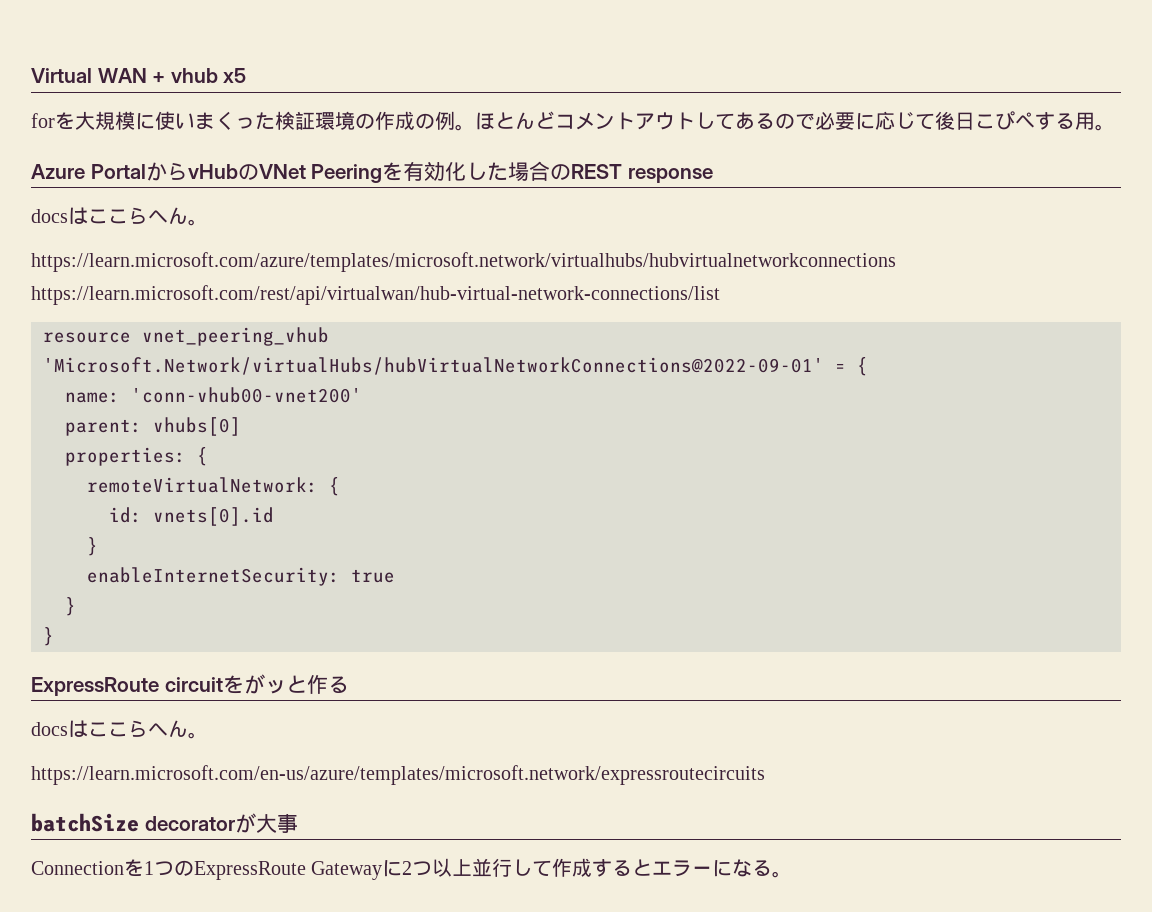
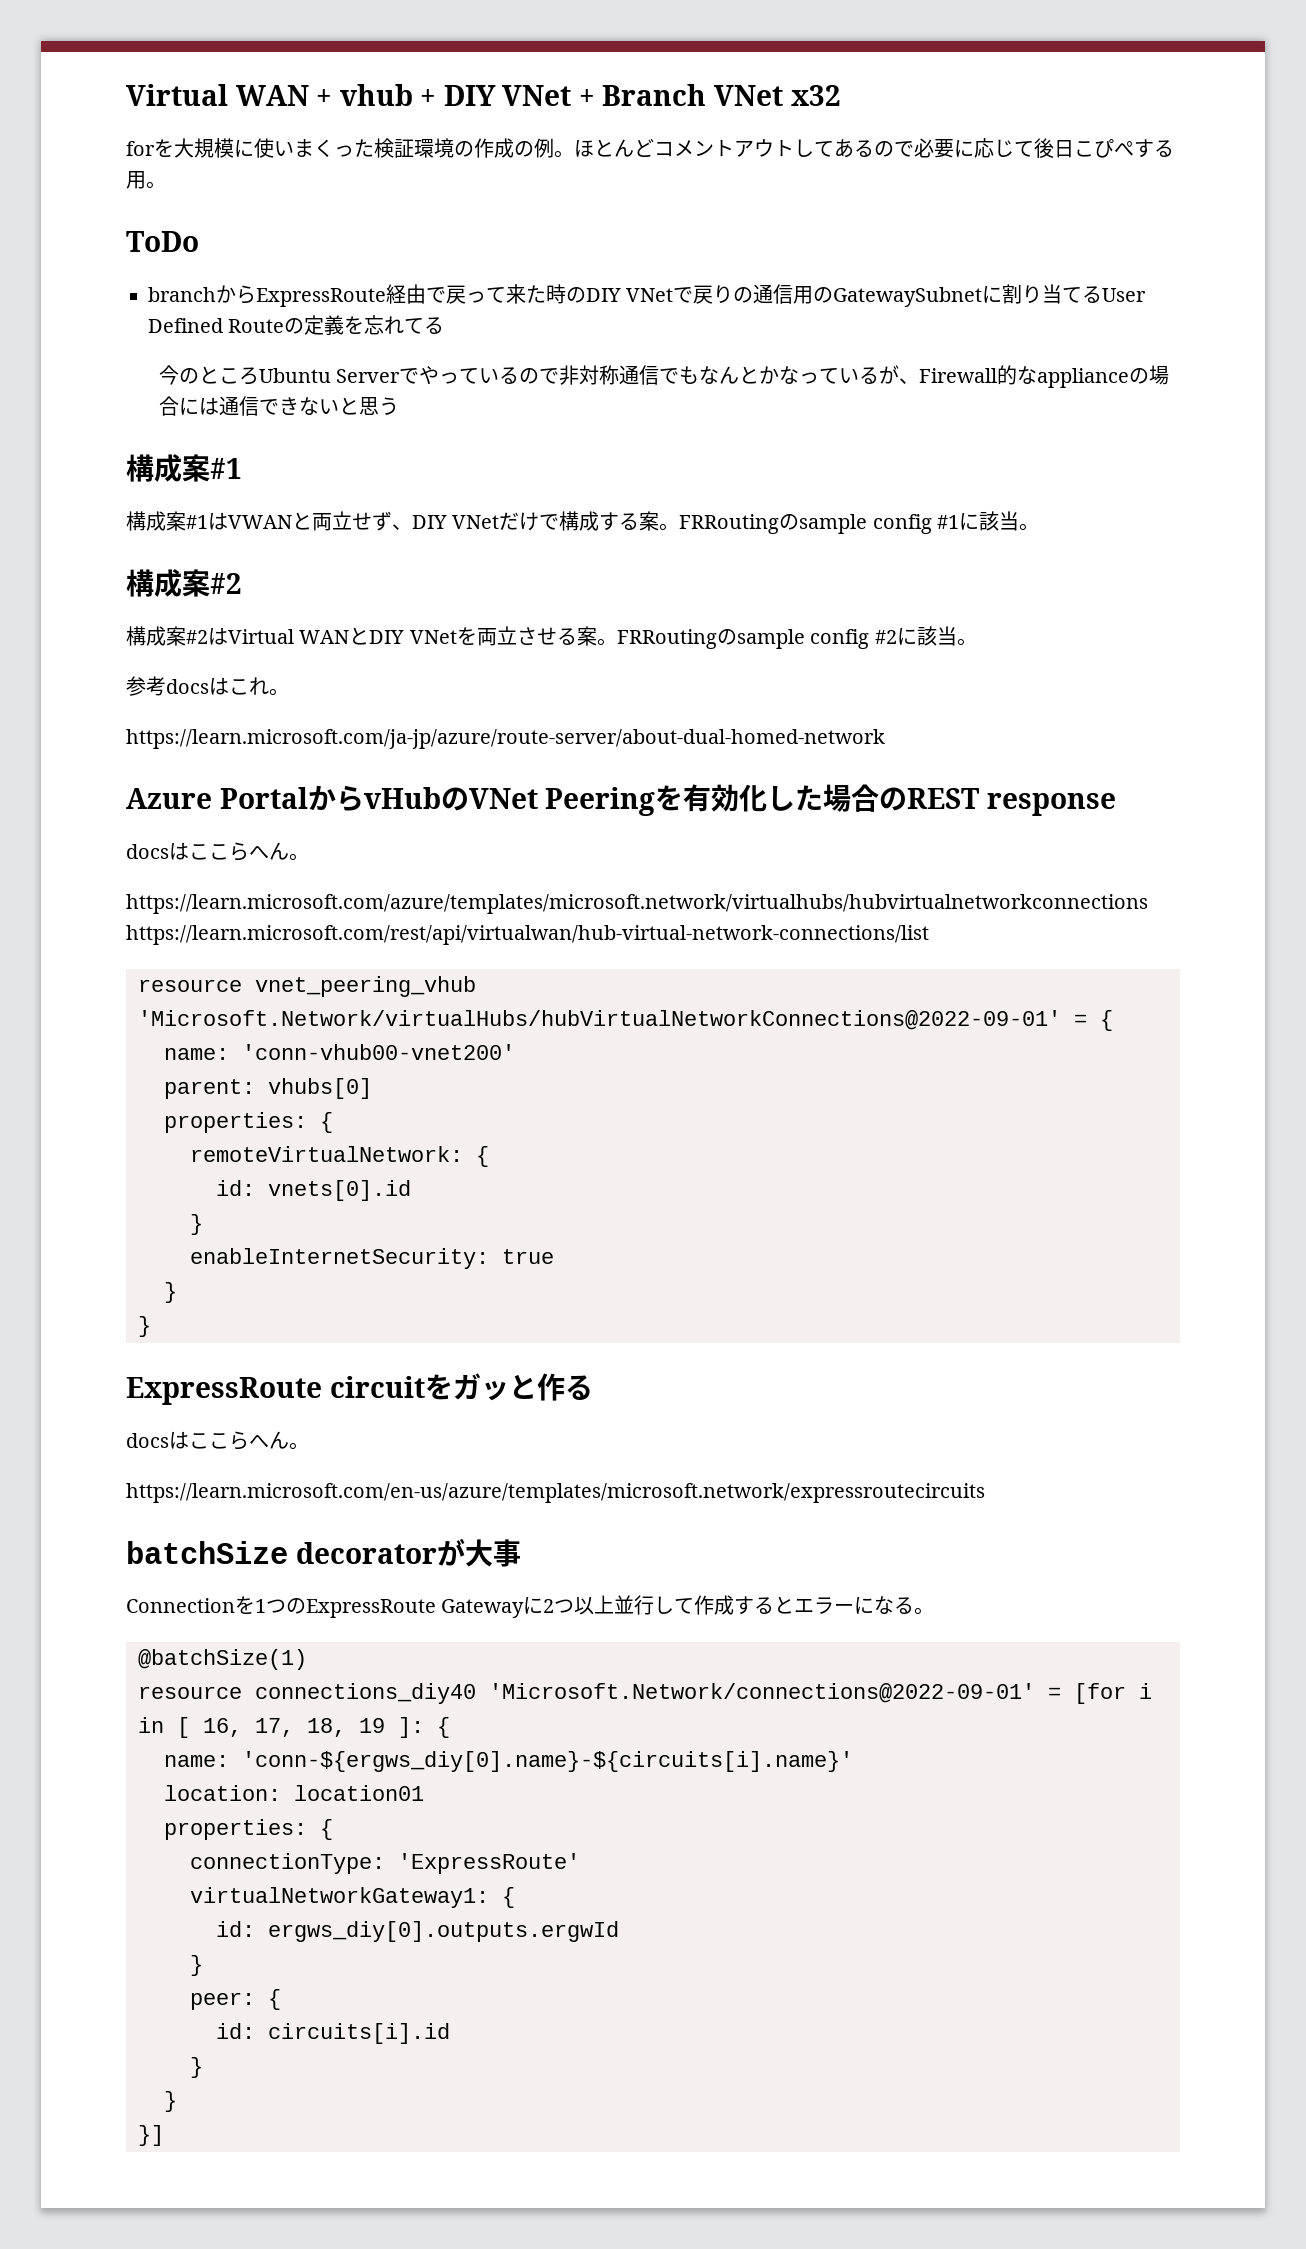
- Virtual WAN + vhub x5
+ Virtual WAN + vhub + DIY VNet + Branch VNet x32
+ ToDo
+ branchからExpressRoute経由で戻って来た時のDIY VNetで戻りの通信用のGatewaySubnetに割り当てるUser Defined Routeの定義を忘れてる
+ 今のところUbuntu Serverでやっているので非対称通信でもなんとかなっているが、Firewall的なapplianceの場合には通信できないと思う
+ 構成案#1
+ 構成案#1はVWANと両立せず、DIY VNetだけで構成する案。FRRoutingのsample config #1に該当。
+ 構成案#2
+ 構成案#2はVirtual WANとDIY VNetを両立させる案。FRRoutingのsample config #2に該当。
+ 参考docsはこれ。
+ https://learn.microsoft.com/ja-jp/azure/route-server/about-dual-homed-network
- ExpressRoute circuitをがッと作る
+ ExpressRoute circuitをガッと作る
+ @batchSize(1)
+ resource connections_diy40 'Microsoft.Network/connections@2022-09-01' = [for i in [ 16, 17, 18, 19 ]: {
+ name: 'conn-${ergws_diy[0].name}-${circuits[i].name}'
+ location: location01
+ properties: {
+ connectionType: 'ExpressRoute'
+ virtualNetworkGateway1: {
+ id: ergws_diy[0].outputs.ergwId
+ }
+ peer: {
+ id: circuits[i].id
+ }
+ }
+ }]

